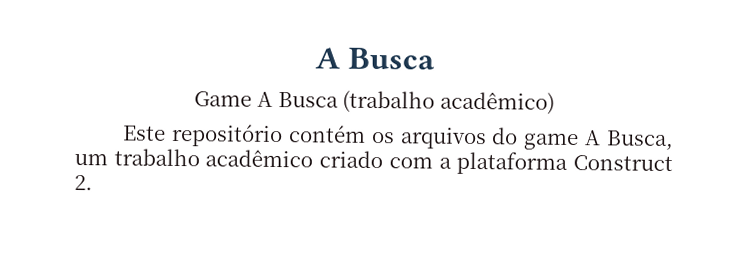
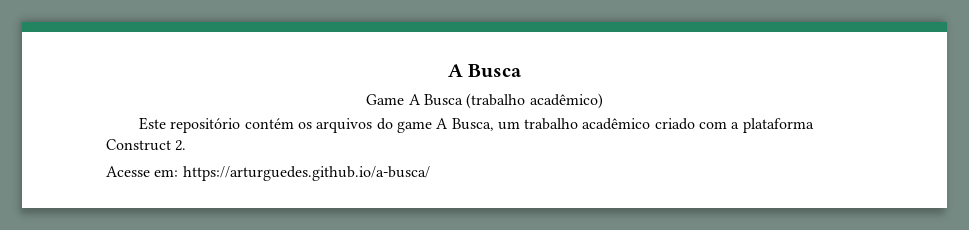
+ Acesse em: https://arturguedes.github.io/a-busca/

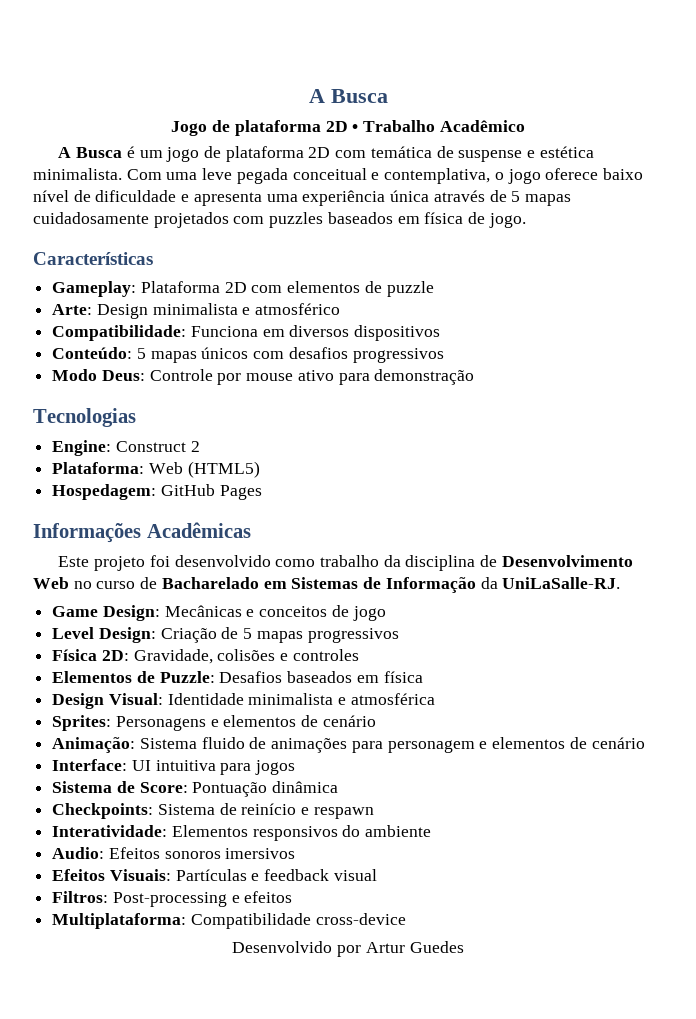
- Game A Busca (trabalho acadêmico)
- Este repositório contém os arquivos do game A Busca, um trabalho acadêmico criado com a plataforma Construct 2.
- Acesse em: https://arturguedes.github.io/a-busca/
+ Jogo de plataforma 2D • Trabalho Acadêmico
+ A Busca é um jogo de plataforma 2D com temática de suspense e estética minimalista. Com uma leve pegada conceitual e contemplativa, o jogo oferece baixo nível de dificuldade e apresenta uma experiência única através de 5 mapas cuidadosamente projetados com puzzles baseados em física de jogo.
+ Características
+ Gameplay: Plataforma 2D com elementos de puzzle
+ Arte: Design minimalista e atmosférico
+ Compatibilidade: Funciona em diversos dispositivos
+ Conteúdo: 5 mapas únicos com desafios progressivos
+ Modo Deus: Controle por mouse ativo para demonstração
+ Tecnologias
+ Engine: Construct 2
+ Plataforma: Web (HTML5)
+ Hospedagem: GitHub Pages
+ Informações Acadêmicas
+ Este projeto foi desenvolvido como trabalho da disciplina de Desenvolvimento Web no curso de Bacharelado em Sistemas de Informação da UniLaSalle-RJ.
+ Game Design: Mecânicas e conceitos de jogo
+ Level Design: Criação de 5 mapas progressivos
+ Física 2D: Gravidade, colisões e controles
+ Elementos de Puzzle: Desafios baseados em física
+ Design Visual: Identidade minimalista e atmosférica
+ Sprites: Personagens e elementos de cenário
+ Animação: Sistema fluido de animações para personagem e elementos de cenário
+ Interface: UI intuitiva para jogos
+ Sistema de Score: Pontuação dinâmica
+ Checkpoints: Sistema de reinício e respawn
+ Interatividade: Elementos responsivos do ambiente
+ Audio: Efeitos sonoros imersivos
+ Efeitos Visuais: Partículas e feedback visual
+ Filtros: Post-processing e efeitos
+ Multiplataforma: Compatibilidade cross-device
+ Desenvolvido por Artur Guedes

